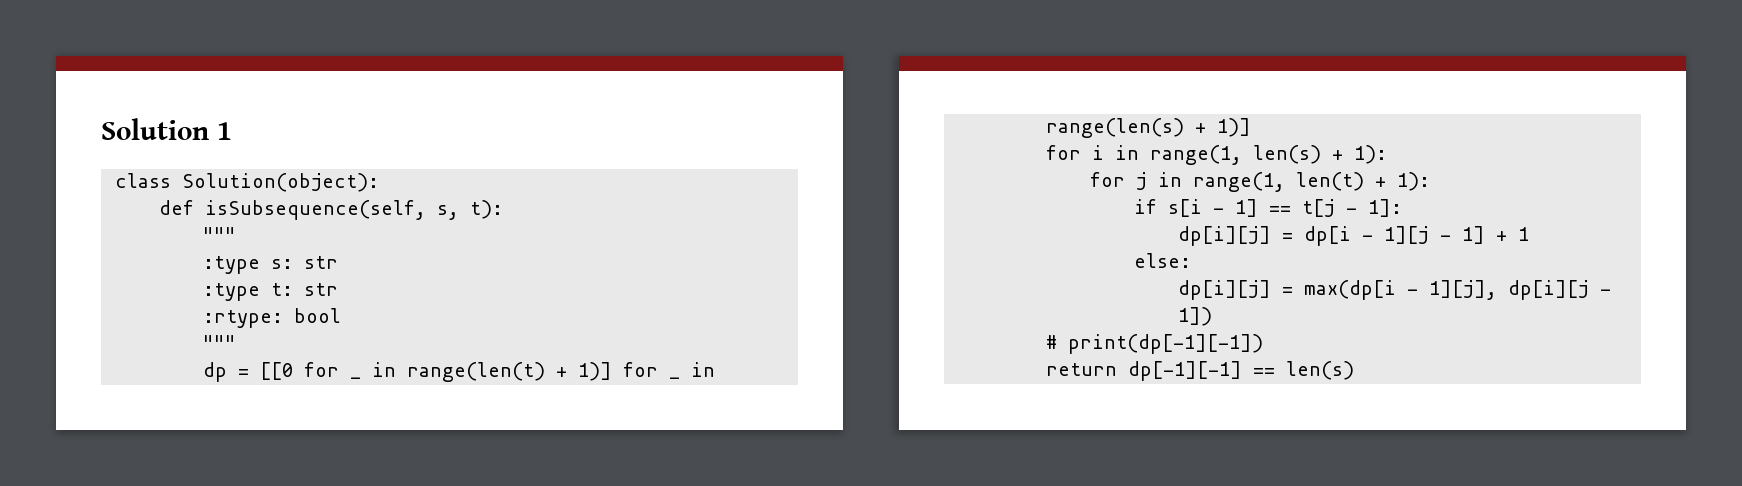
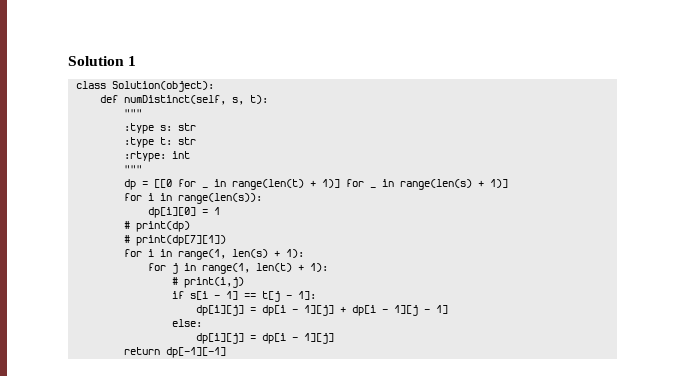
- def isSubsequence(self, s, t):
+ def numDistinct(self, s, t):
- :rtype: bool
+ :rtype: int
+ for i in range(len(s)):
+ dp[i][0] = 1
+ # print(dp)
+ # print(dp[7][1])
+ # print(i,j)
- dp[i][j] = dp[i - 1][j - 1] + 1
+ dp[i][j] = dp[i - 1][j] + dp[i - 1][j - 1]
  else:
- dp[i][j] = max(dp[i - 1][j], dp[i][j - 1])
- # print(dp[-1][-1])
+ dp[i][j] = dp[i - 1][j]
- return dp[-1][-1] == len(s)
+ return dp[-1][-1]

